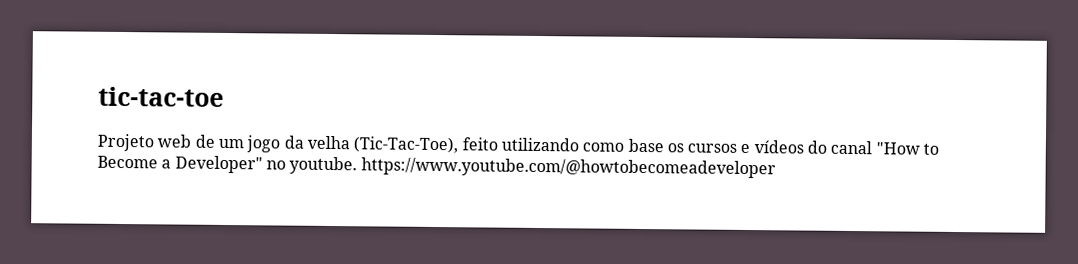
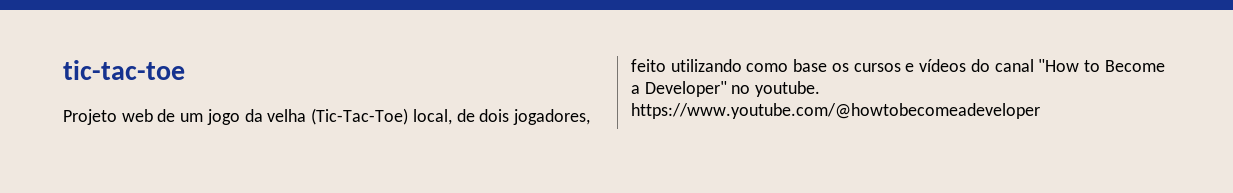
- Projeto web de um jogo da velha (Tic-Tac-Toe), feito utilizando como base os cursos e vídeos do canal "How to Become a Developer" no youtube. https://www.youtube.com/@howtobecomeadeveloper
+ Projeto web de um jogo da velha (Tic-Tac-Toe) local, de dois jogadores, feito utilizando como base os cursos e vídeos do canal "How to Become a Developer" no youtube. https://www.youtube.com/@howtobecomeadeveloper

